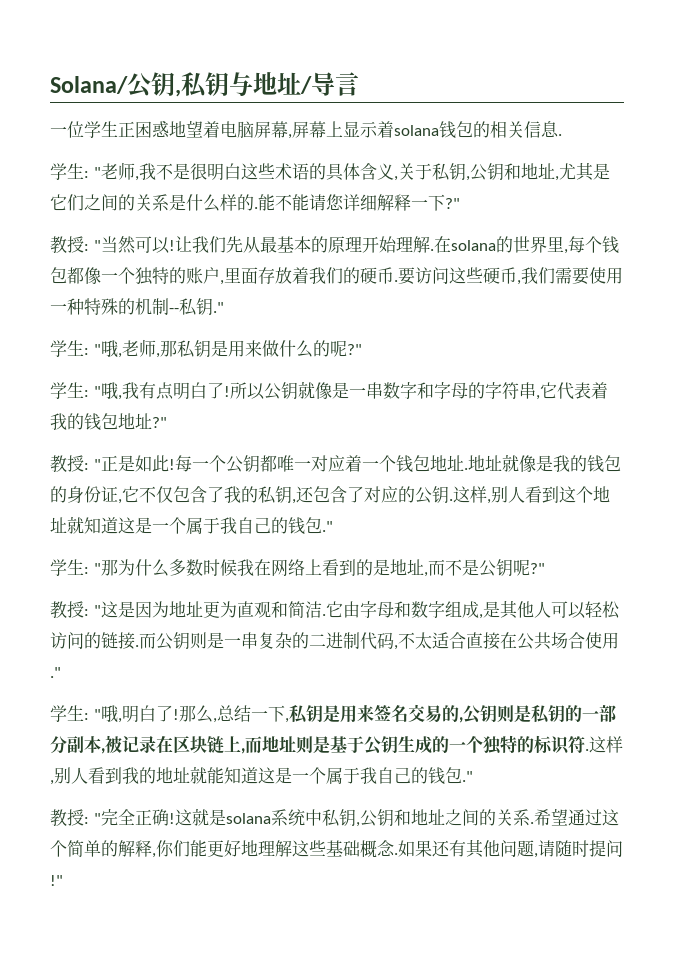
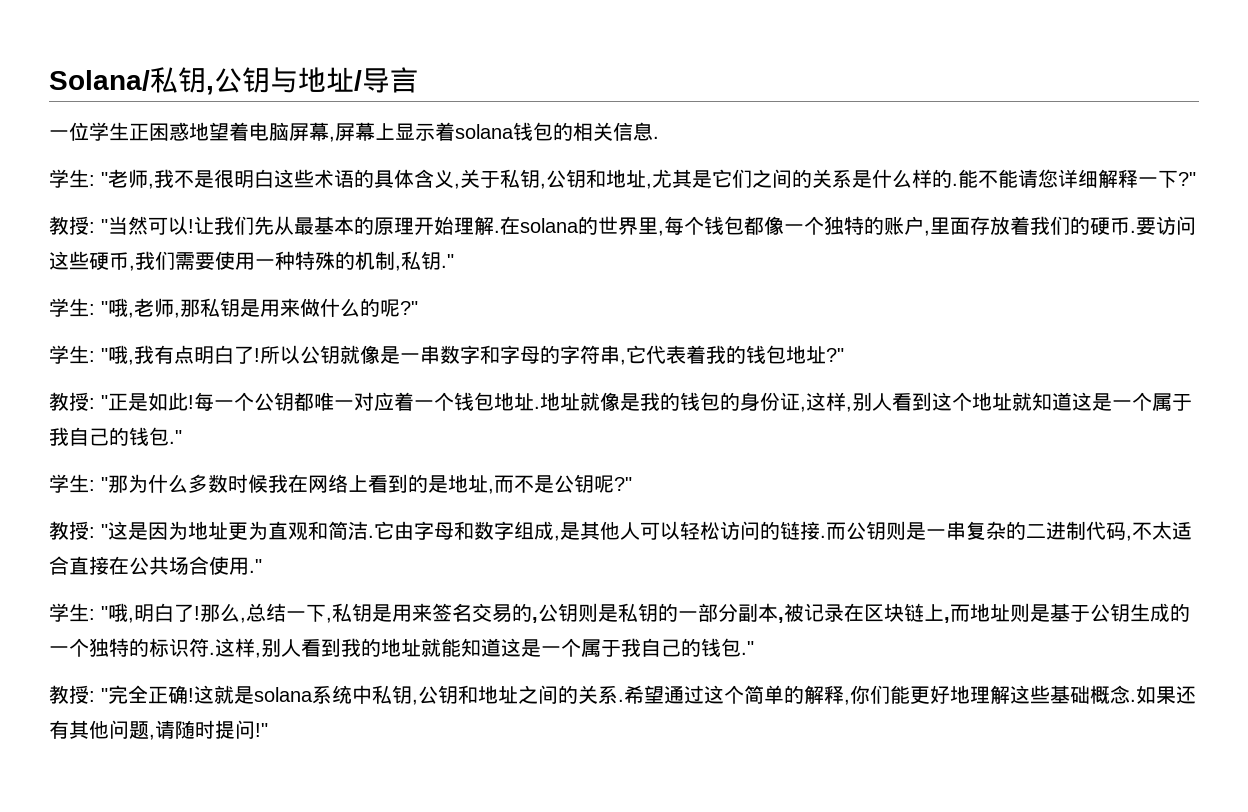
- Solana/公钥,私钥与地址/导言
+ Solana/私钥,公钥与地址/导言
- 要访问这些硬币,我们需要使用一种特殊的机制--私钥."
+ 要访问这些硬币,我们需要使用一种特殊的机制,私钥."
- 地址就像是我的钱包的身份证,它不仅包含了我的私钥,还包含了对应的公钥.这样,别人看到这个地址就知道这是一个属于我自己的钱包."
+ 地址就像是我的钱包的身份证,这样,别人看到这个地址就知道这是一个属于我自己的钱包."

